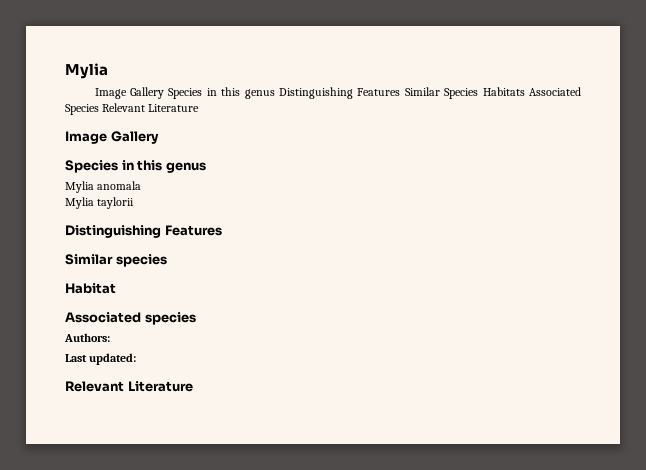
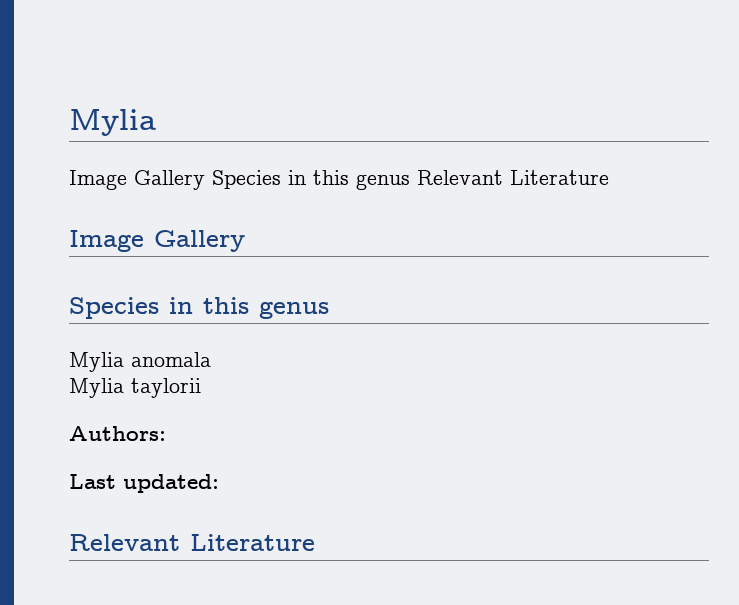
- Image Gallery Species in this genus Distinguishing Features Similar Species Habitats Associated Species Relevant Literature
+ Image Gallery Species in this genus Relevant Literature
  Mylia taylorii
- Distinguishing Features
- Similar species
- Habitat
- Associated species

